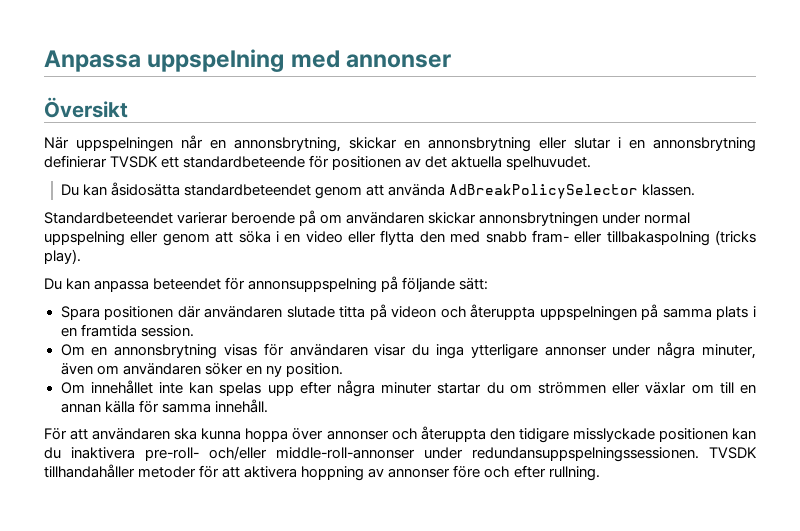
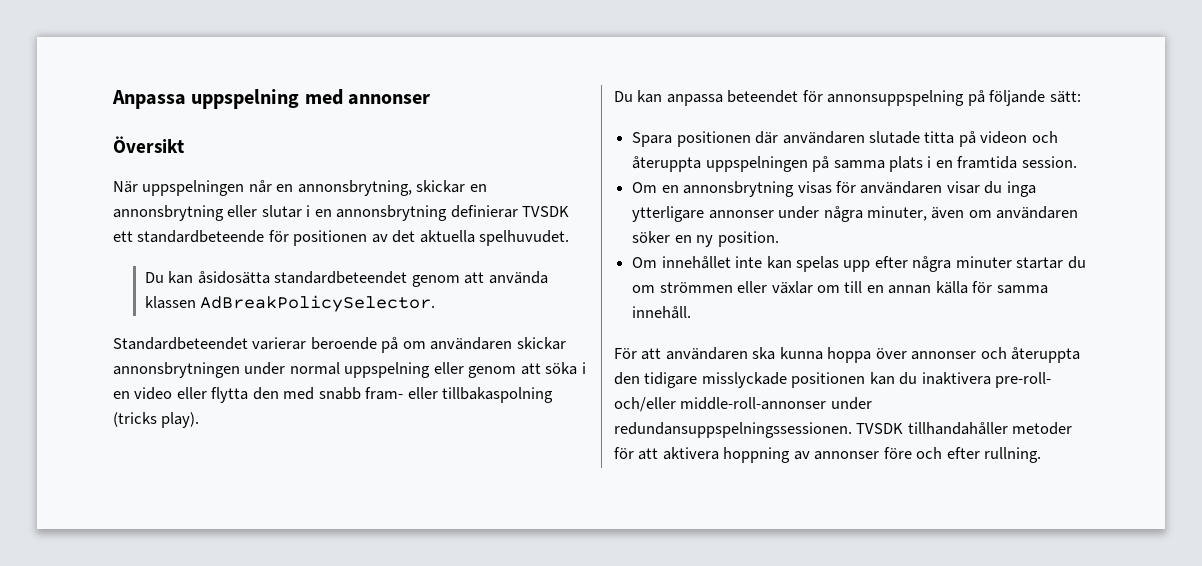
- Du kan åsidosätta standardbeteendet genom att använda AdBreakPolicySelector klassen.
+ Du kan åsidosätta standardbeteendet genom att använda klassen AdBreakPolicySelector.

